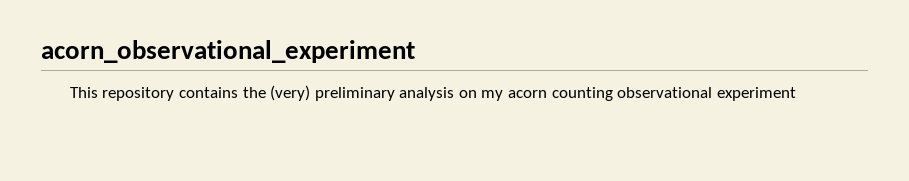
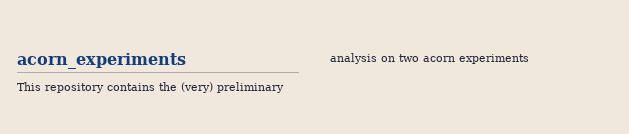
- acorn_observational_experiment
+ acorn_experiments
- This repository contains the (very) preliminary analysis on my acorn counting observational experiment
+ This repository contains the (very) preliminary analysis on two acorn experiments

